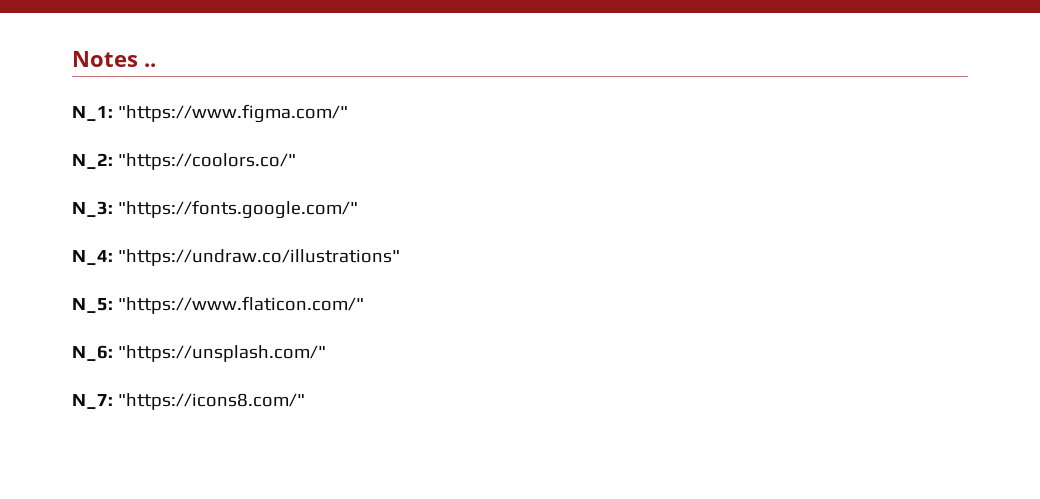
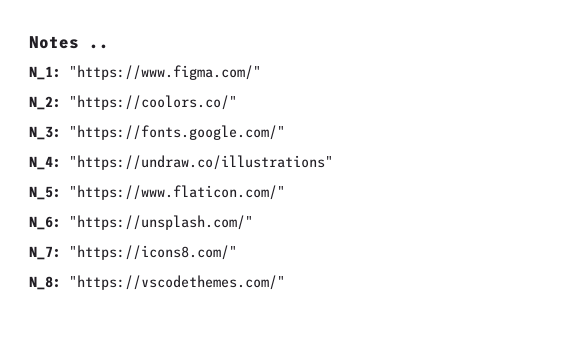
+ N_8: "https://vscodethemes.com/"

